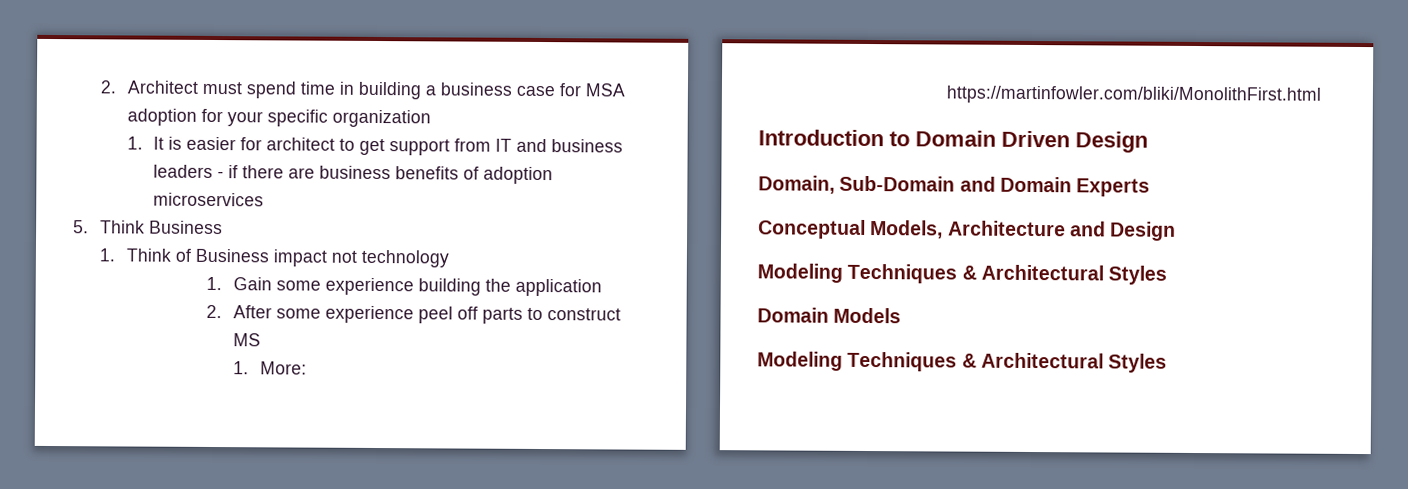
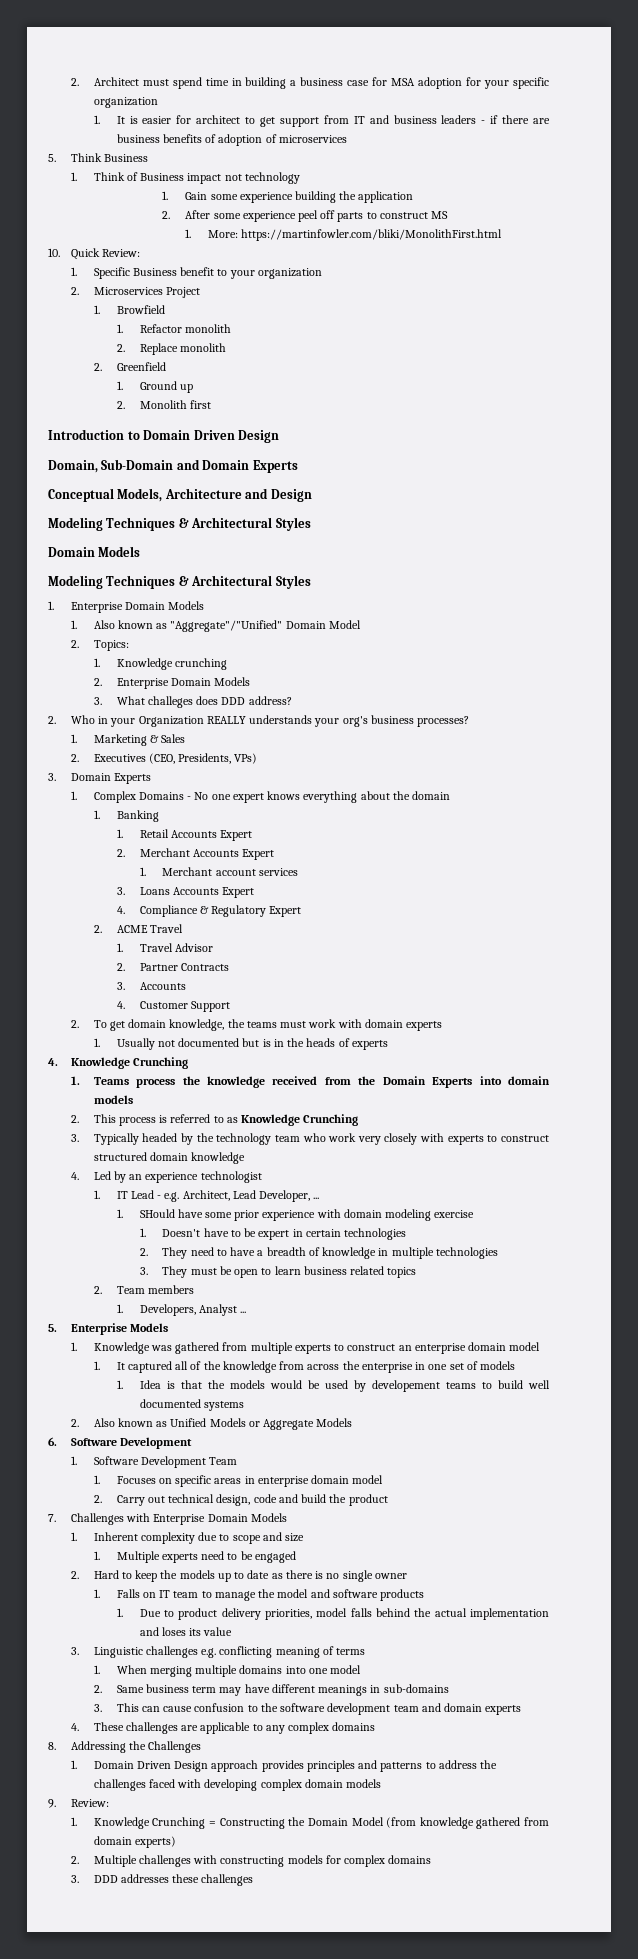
- 1. It is easier for architect to get support from IT and business leaders - if there are business benefits of adoption microservices
+ 1. It is easier for architect to get support from IT and business leaders - if there are business benefits of adoption of microservices
+ 10. Quick Review:
+ 1. Specific Business benefit to your organization
+ 2. Microservices Project
+ 1. Browfield
+ 1. Refactor monolith
+ 2. Replace monolith
+ 2. Greenfield
+ 1. Ground up
+ 2. Monolith first
+ 1. Enterprise Domain Models
+ 1. Also known as "Aggregate"/"Unified" Domain Model
+ 2. Topics:
+ 1. Knowledge crunching
+ 2. Enterprise Domain Models
+ 3. What challeges does DDD address?
+ 2. Who in your Organization REALLY understands your org's business processes?
+ 1. Marketing & Sales
+ 2. Executives (CEO, Presidents, VPs)
+ 3. Domain Experts
+ 1. Complex Domains - No one expert knows everything about the domain
+ 1. Banking
+ 1. Retail Accounts Expert
+ 2. Merchant Accounts Expert
+ 1. Merchant account services
+ 3. Loans Accounts Expert
+ 4. Compliance & Regulatory Expert
+ 2. ACME Travel
+ 1. Travel Advisor
+ 2. Partner Contracts
+ 3. Accounts
+ 4. Customer Support
+ 2. To get domain knowledge, the teams must work with domain experts
+ 1. Usually not documented but is in the heads of experts
+ 4. Knowledge Crunching
+ 1. Teams process the knowledge received from the Domain Experts into domain models
+ 2. This process is referred to as Knowledge Crunching
+ 3. Typically headed by the technology team who work very closely with experts to construct structured domain knowledge
+ 4. Led by an experience technologist
+ 1. IT Lead - e.g. Architect, Lead Developer, ...
+ 1. SHould have some prior experience with domain modeling exercise
+ 1. Doesn't have to be expert in certain technologies
+ 2. They need to have a breadth of knowledge in multiple technologies
+ 3. They must be open to learn business related topics
+ 2. Team members
+ 1. Developers, Analyst ...
+ 5. Enterprise Models
+ 1. Knowledge was gathered from multiple experts to construct an enterprise domain model
+ 1. It captured all of the knowledge from across the enterprise in one set of models
+ 1. Idea is that the models would be used by developement teams to build well documented systems
+ 2. Also known as Unified Models or Aggregate Models
+ 6. Software Development
+ 1. Software Development Team
+ 1. Focuses on specific areas in enterprise domain model
+ 2. Carry out technical design, code and build the product
+ 7. Challenges with Enterprise Domain Models
+ 1. Inherent complexity due to scope and size
+ 1. Multiple experts need to be engaged
+ 2. Hard to keep the models up to date as there is no single owner
+ 1. Falls on IT team to manage the model and software products
+ 1. Due to product delivery priorities, model falls behind the actual implementation and loses its value
+ 3. Linguistic challenges e.g. conflicting meaning of terms
+ 1. When merging multiple domains into one model
+ 2. Same business term may have different meanings in sub-domains
+ 3. This can cause confusion to the software development team and domain experts
+ 4. These challenges are applicable to any complex domains
+ 8. Addressing the Challenges
+ 1. Domain Driven Design approach provides principles and patterns to address the challenges faced with developing complex domain models
+ 9. Review:
+ 1. Knowledge Crunching = Constructing the Domain Model (from knowledge gathered from domain experts)
+ 2. Multiple challenges with constructing models for complex domains
+ 3. DDD addresses these challenges

